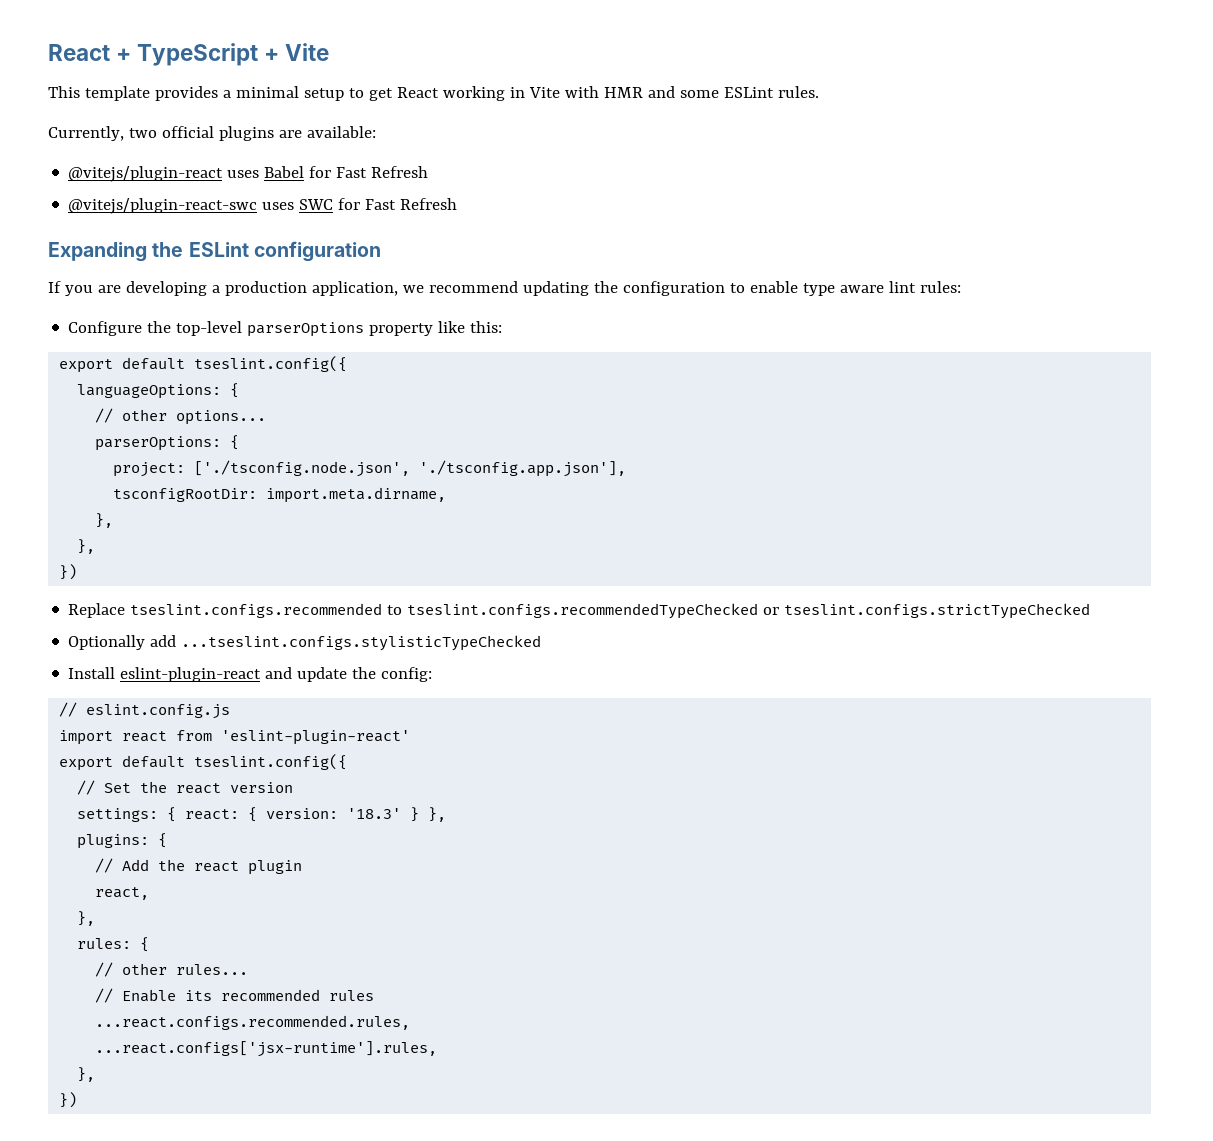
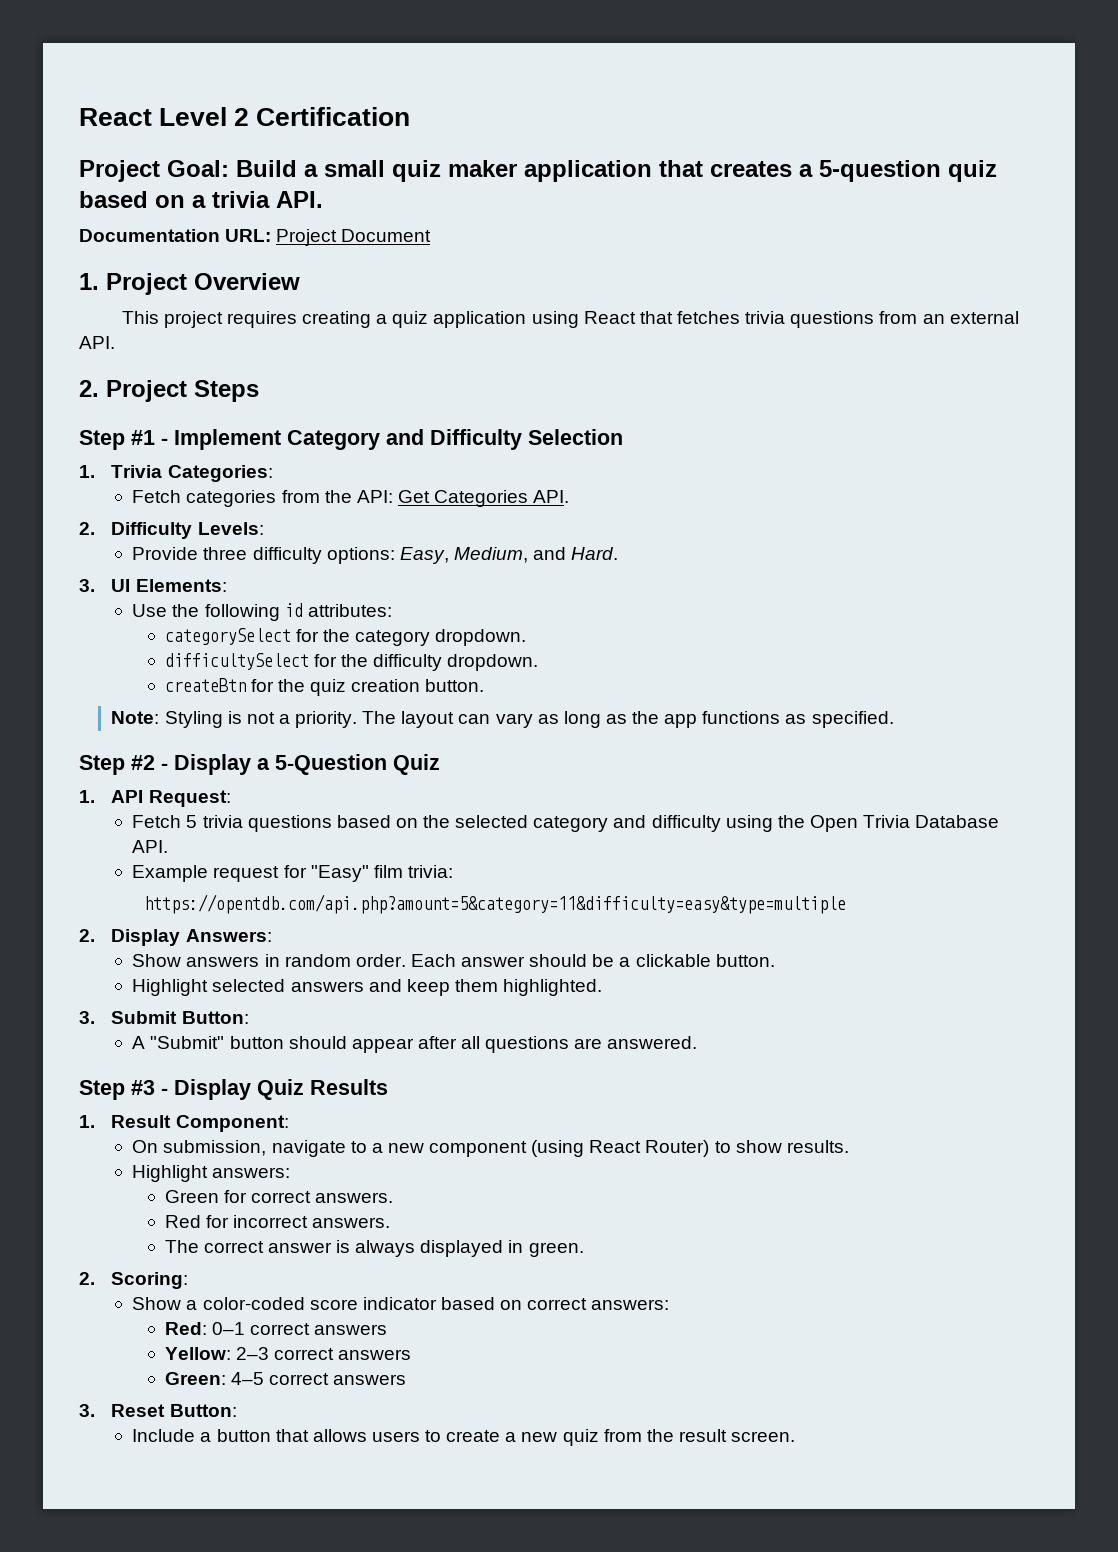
- React + TypeScript + Vite
- This template provides a minimal setup to get React working in Vite with HMR and some ESLint rules.
- Currently, two official plugins are available:
- @vitejs/plugin-react uses Babel for Fast Refresh
- @vitejs/plugin-react-swc uses SWC for Fast Refresh
- Expanding the ESLint configuration
- If you are developing a production application, we recommend updating the configuration to enable type aware lint rules:
- Configure the top-level parserOptions property like this:
- export default tseslint.config({
- languageOptions: {
- // other options...
- parserOptions: {
- project: ['./tsconfig.node.json', './tsconfig.app.json'],
- tsconfigRootDir: import.meta.dirname,
- },
- },
- })
- Replace tseslint.configs.recommended to tseslint.configs.recommendedTypeChecked or tseslint.configs.strictTypeChecked
- Optionally add ...tseslint.configs.stylisticTypeChecked
- Install eslint-plugin-react and update the config:
- // eslint.config.js
- import react from 'eslint-plugin-react'
- export default tseslint.config({
- // Set the react version
- settings: { react: { version: '18.3' } },
- plugins: {
- // Add the react plugin
- react,
- },
- rules: {
- // other rules...
- // Enable its recommended rules
- ...react.configs.recommended.rules,
- ...react.configs['jsx-runtime'].rules,
- },
- })
+ React Level 2 Certification
+ Project Goal: Build a small quiz maker application that creates a 5-question quiz based on a trivia API.
+ Documentation URL: Project Document
+ 1. Project Overview
+ This project requires creating a quiz application using React that fetches trivia questions from an external API.
+ 2. Project Steps
+ Step #1 - Implement Category and Difficulty Selection
+ 1. Trivia Categories:
+ Fetch categories from the API: Get Categories API.
+ 2. Difficulty Levels:
+ Provide three difficulty options: Easy, Medium, and Hard.
+ 3. UI Elements:
+ Use the following id attributes:
+ categorySelect for the category dropdown.
+ difficultySelect for the difficulty dropdown.
+ createBtn for the quiz creation button.
+ Note: Styling is not a priority. The layout can vary as long as the app functions as specified.
+ Step #2 - Display a 5-Question Quiz
+ 1. API Request:
+ Fetch 5 trivia questions based on the selected category and difficulty using the Open Trivia Database API.
+ Example request for "Easy" film trivia:
+ https://opentdb.com/api.php?amount=5&category=11&difficulty=easy&type=multiple
+ 2. Display Answers:
+ Show answers in random order. Each answer should be a clickable button.
+ Highlight selected answers and keep them highlighted.
+ 3. Submit Button:
+ A "Submit" button should appear after all questions are answered.
+ Step #3 - Display Quiz Results
+ 1. Result Component:
+ On submission, navigate to a new component (using React Router) to show results.
+ Highlight answers:
+ Green for correct answers.
+ Red for incorrect answers.
+ The correct answer is always displayed in green.
+ 2. Scoring:
+ Show a color-coded score indicator based on correct answers:
+ Red: 0–1 correct answers
+ Yellow: 2–3 correct answers
+ Green: 4–5 correct answers
+ 3. Reset Button:
+ Include a button that allows users to create a new quiz from the result screen.

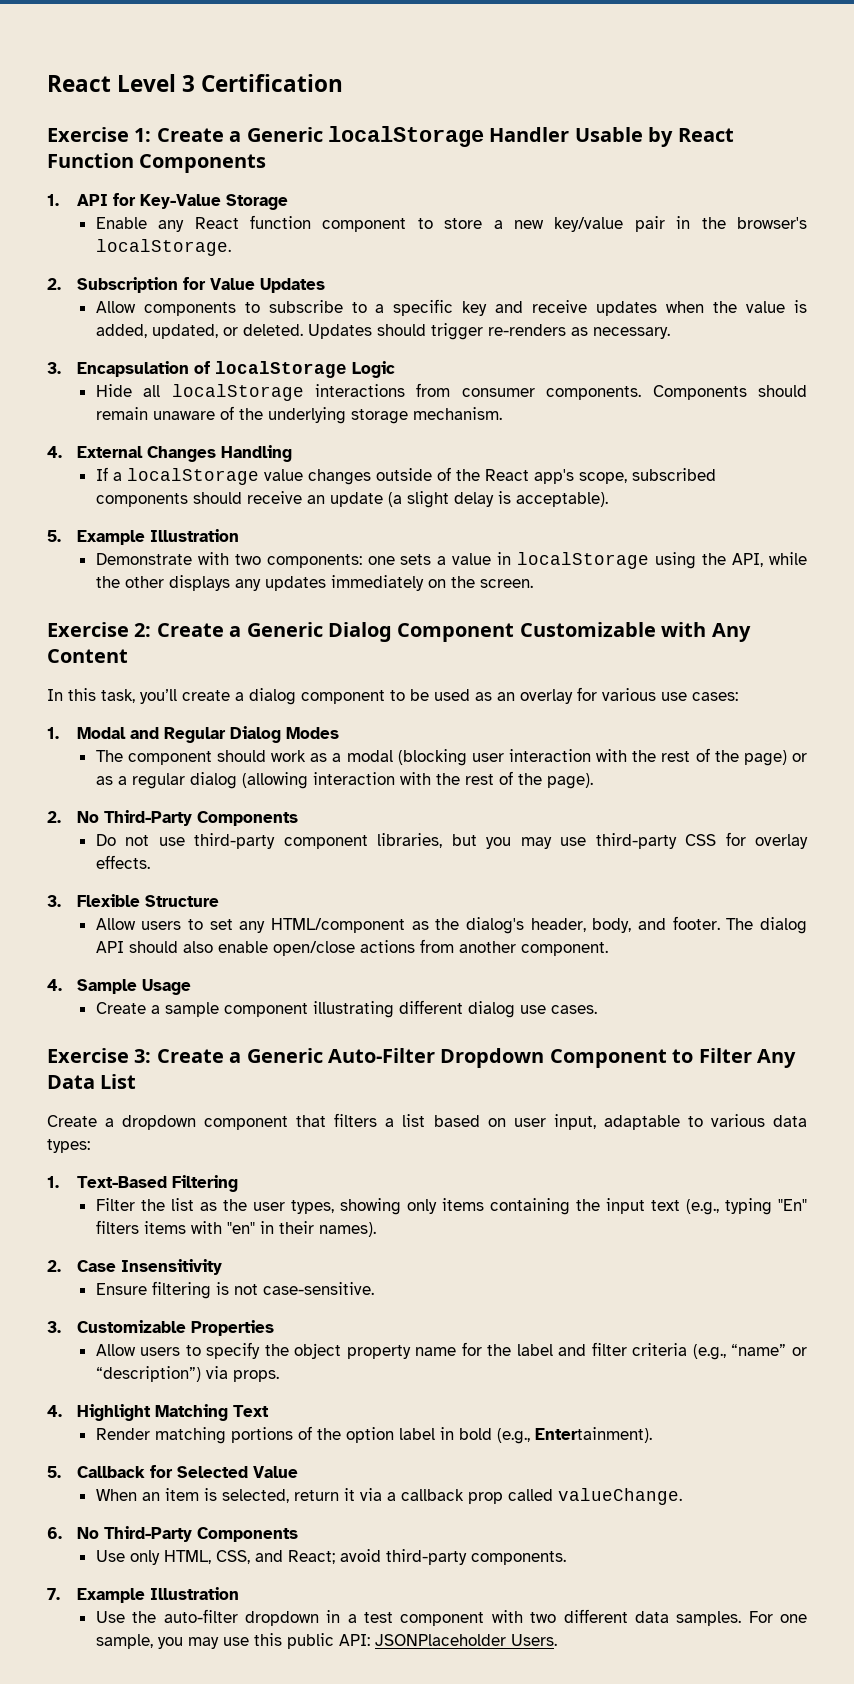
- React Level 2 Certification
+ React Level 3 Certification
- Project Goal: Build a small quiz maker application that creates a 5-question quiz based on a trivia API.
- Documentation URL: Project Document
- 1. Project Overview
- This project requires creating a quiz application using React that fetches trivia questions from an external API.
- 2. Project Steps
- Step #1 - Implement Category and Difficulty Selection
- 1. Trivia Categories:
- Fetch categories from the API: Get Categories API.
- 2. Difficulty Levels:
- Provide three difficulty options: Easy, Medium, and Hard.
- 3. UI Elements:
- Use the following id attributes:
- categorySelect for the category dropdown.
- difficultySelect for the difficulty dropdown.
- createBtn for the quiz creation button.
- Note: Styling is not a priority. The layout can vary as long as the app functions as specified.
- Step #2 - Display a 5-Question Quiz
- 1. API Request:
- Fetch 5 trivia questions based on the selected category and difficulty using the Open Trivia Database API.
- Example request for "Easy" film trivia:
- https://opentdb.com/api.php?amount=5&category=11&difficulty=easy&type=multiple
- 2. Display Answers:
- Show answers in random order. Each answer should be a clickable button.
- Highlight selected answers and keep them highlighted.
- 3. Submit Button:
- A "Submit" button should appear after all questions are answered.
- Step #3 - Display Quiz Results
- 1. Result Component:
- On submission, navigate to a new component (using React Router) to show results.
- Highlight answers:
- Green for correct answers.
- Red for incorrect answers.
- The correct answer is always displayed in green.
- 2. Scoring:
- Show a color-coded score indicator based on correct answers:
- Red: 0–1 correct answers
- Yellow: 2–3 correct answers
- Green: 4–5 correct answers
- 3. Reset Button:
- Include a button that allows users to create a new quiz from the result screen.
+ Exercise 1: Create a Generic localStorage Handler Usable by React Function Components
+ 1. API for Key-Value Storage
+ Enable any React function component to store a new key/value pair in the browser's localStorage.
+ 2. Subscription for Value Updates
+ Allow components to subscribe to a specific key and receive updates when the value is added, updated, or deleted. Updates should trigger re-renders as necessary.
+ 3. Encapsulation of localStorage Logic
+ Hide all localStorage interactions from consumer components. Components should remain unaware of the underlying storage mechanism.
+ 4. External Changes Handling
+ If a localStorage value changes outside of the React app's scope, subscribed components should receive an update (a slight delay is acceptable).
+ 5. Example Illustration
+ Demonstrate with two components: one sets a value in localStorage using the API, while the other displays any updates immediately on the screen.
+ Exercise 2: Create a Generic Dialog Component Customizable with Any Content
+ In this task, you’ll create a dialog component to be used as an overlay for various use cases:
+ 1. Modal and Regular Dialog Modes
+ The component should work as a modal (blocking user interaction with the rest of the page) or as a regular dialog (allowing interaction with the rest of the page).
+ 2. No Third-Party Components
+ Do not use third-party component libraries, but you may use third-party CSS for overlay effects.
+ 3. Flexible Structure
+ Allow users to set any HTML/component as the dialog's header, body, and footer. The dialog API should also enable open/close actions from another component.
+ 4. Sample Usage
+ Create a sample component illustrating different dialog use cases.
+ Exercise 3: Create a Generic Auto-Filter Dropdown Component to Filter Any Data List
+ Create a dropdown component that filters a list based on user input, adaptable to various data types:
+ 1. Text-Based Filtering
+ Filter the list as the user types, showing only items containing the input text (e.g., typing "En" filters items with "en" in their names).
+ 2. Case Insensitivity
+ Ensure filtering is not case-sensitive.
+ 3. Customizable Properties
+ Allow users to specify the object property name for the label and filter criteria (e.g., “name” or “description”) via props.
+ 4. Highlight Matching Text
+ Render matching portions of the option label in bold (e.g., Entertainment).
+ 5. Callback for Selected Value
+ When an item is selected, return it via a callback prop called valueChange.
+ 6. No Third-Party Components
+ Use only HTML, CSS, and React; avoid third-party components.
+ 7. Example Illustration
+ Use the auto-filter dropdown in a test component with two different data samples. For one sample, you may use this public API: JSONPlaceholder Users.

